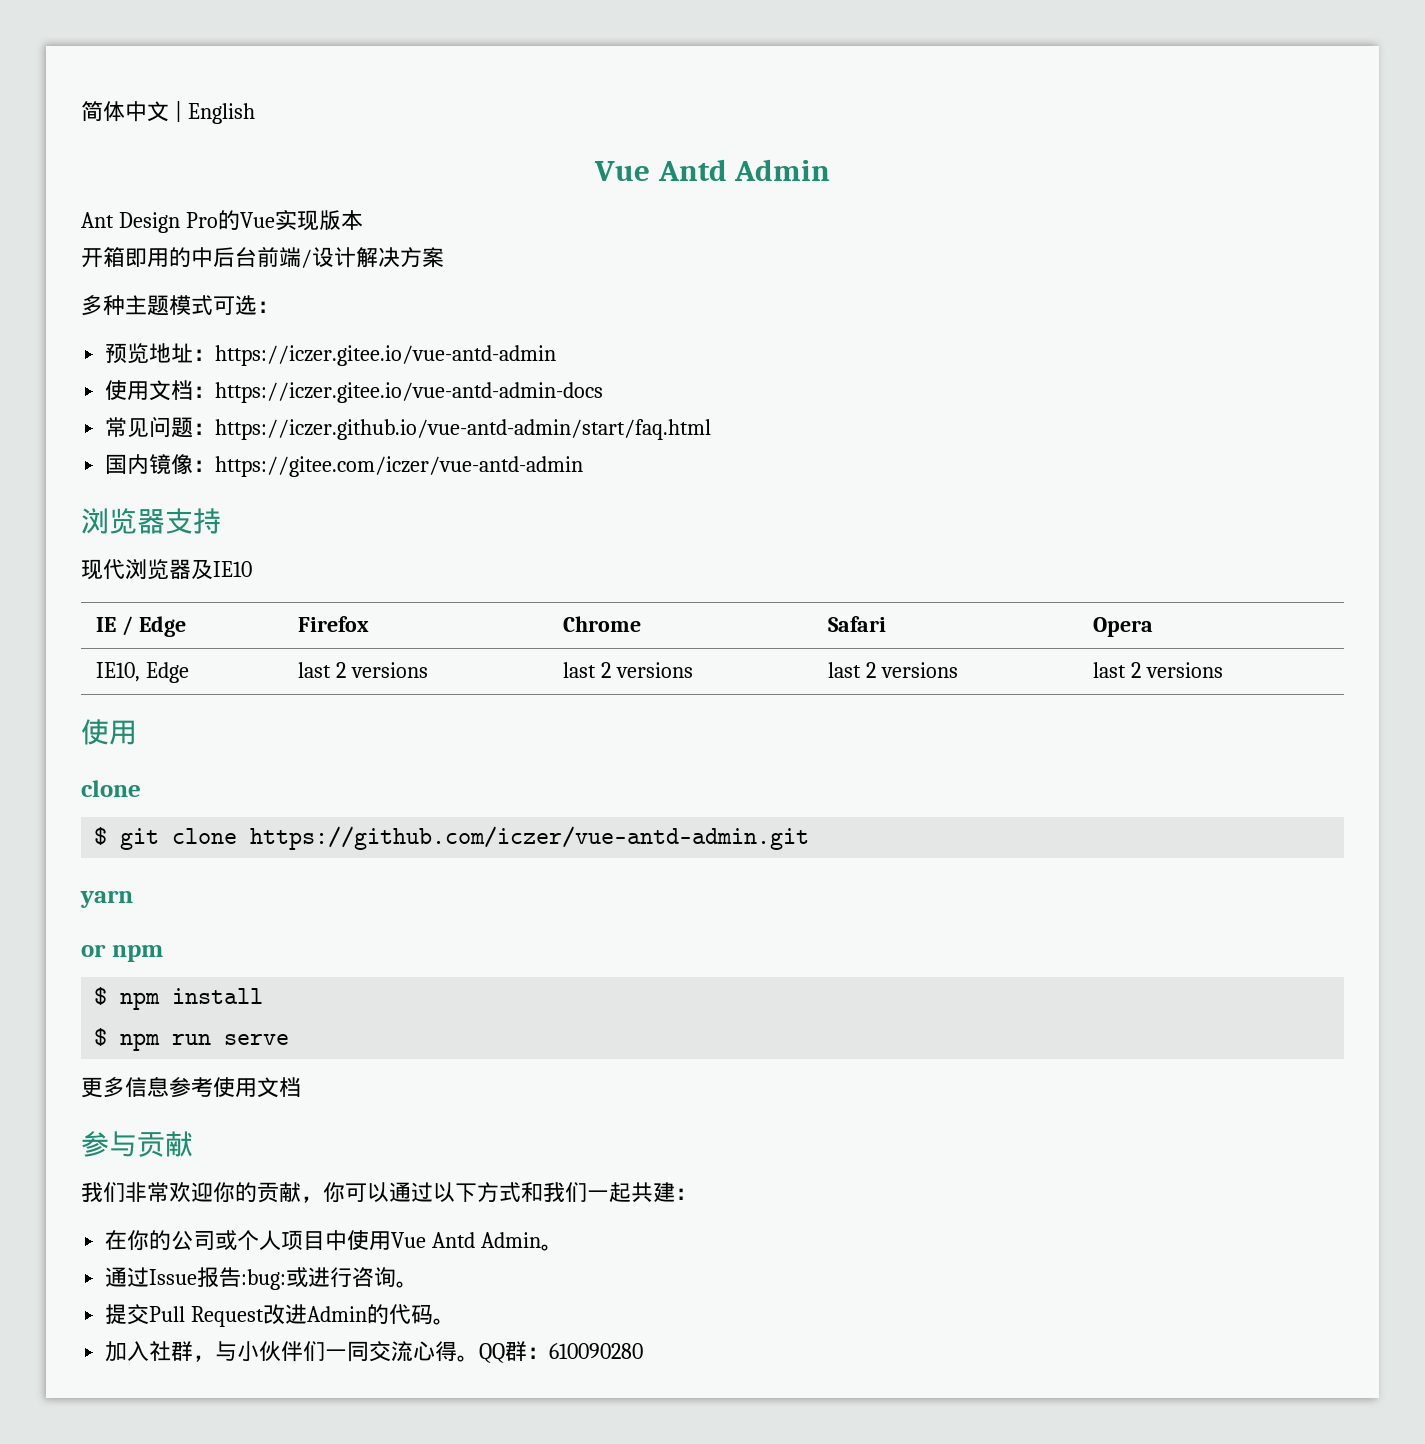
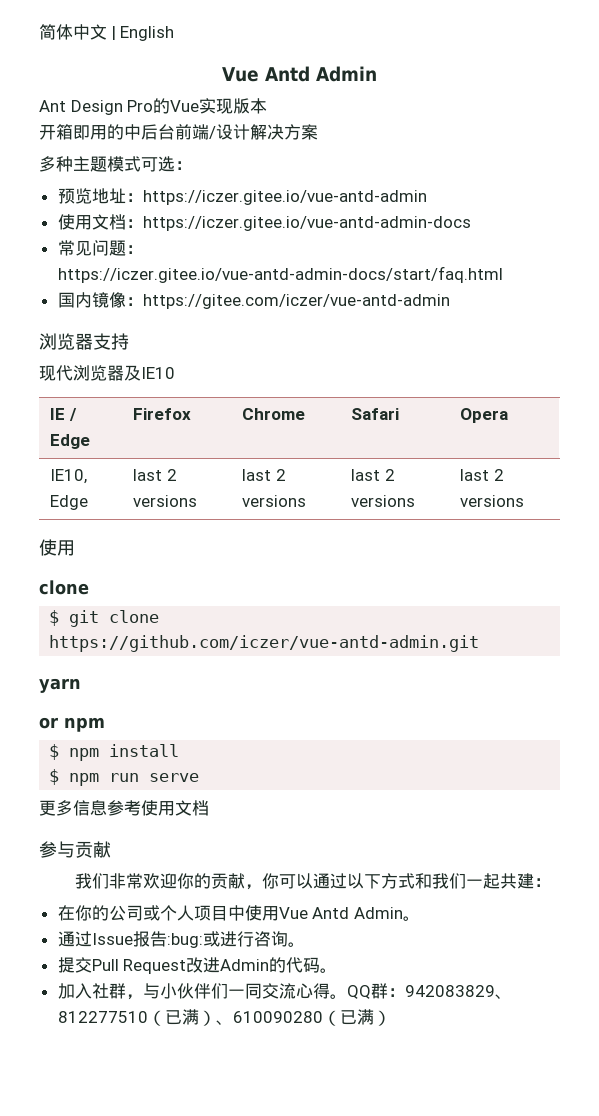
- 常见问题：https://iczer.github.io/vue-antd-admin/start/faq.html
+ 常见问题：https://iczer.gitee.io/vue-antd-admin-docs/start/faq.html
- QQ群：610090280
+ QQ群：942083829、812277510（已满）、610090280（已满）

